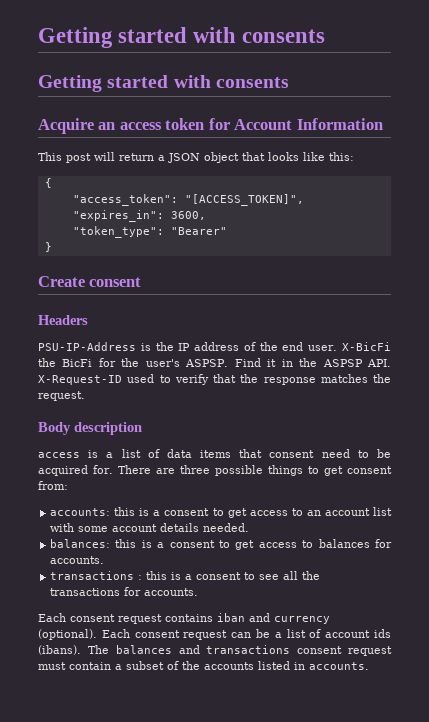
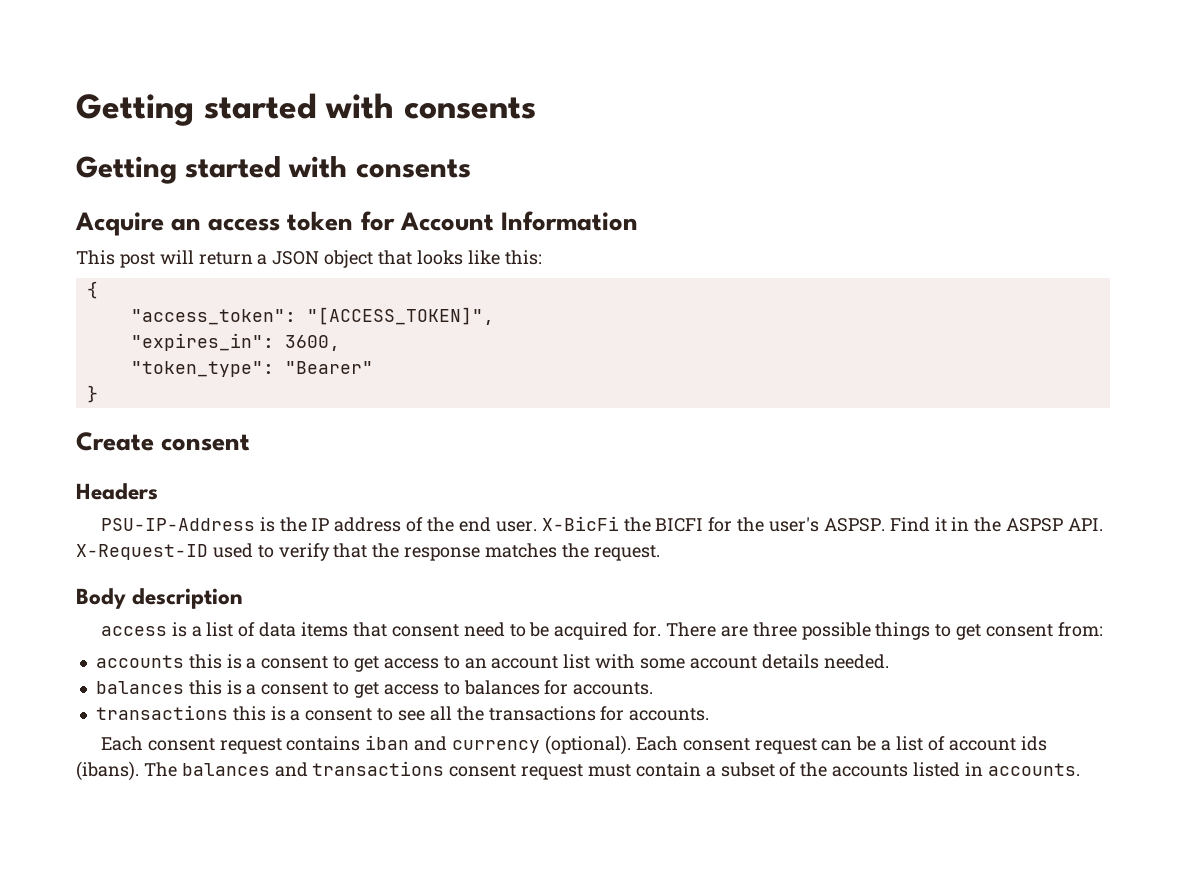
- X-BicFi the BicFi for the user's ASPSP.
+ X-BicFi the BICFI for the user's ASPSP.
- accounts: this is a consent to get access to an account list with some account details needed.
+ accounts this is a consent to get access to an account list with some account details needed.
- balances: this is a consent to get access to balances for accounts.
+ balances this is a consent to get access to balances for accounts.
- transactions : this is a consent to see all the transactions for accounts.
+ transactions this is a consent to see all the transactions for accounts.

